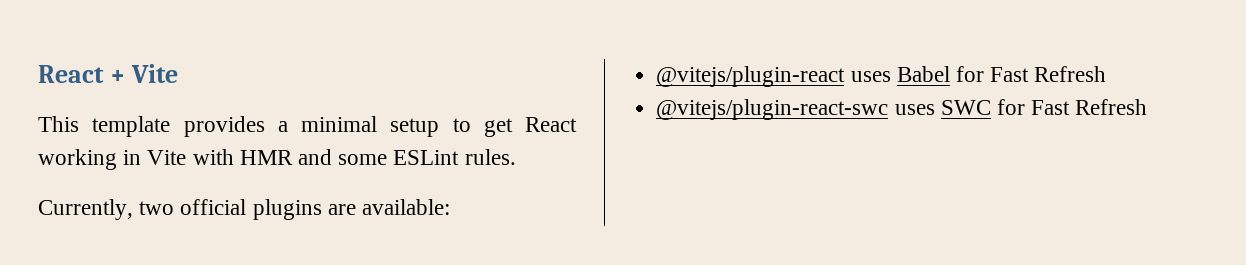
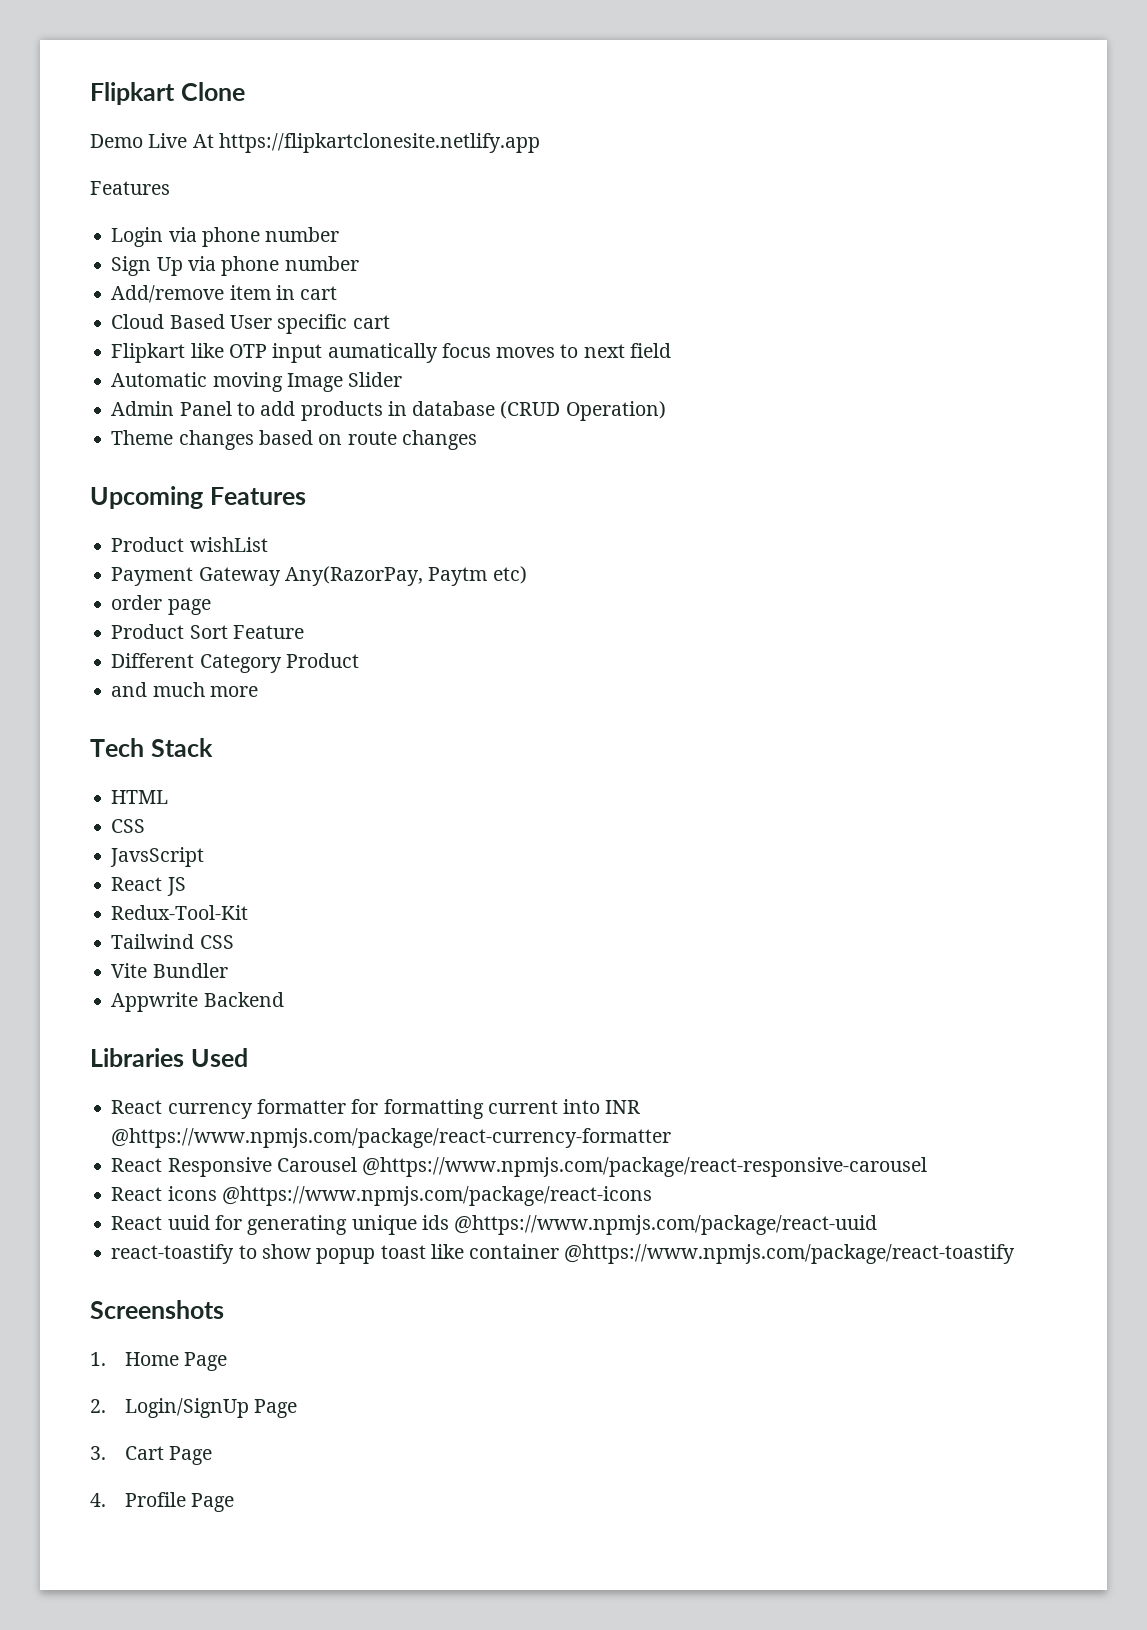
- React + Vite
- This template provides a minimal setup to get React working in Vite with HMR and some ESLint rules.
- Currently, two official plugins are available:
- @vitejs/plugin-react uses Babel for Fast Refresh
- @vitejs/plugin-react-swc uses SWC for Fast Refresh
+ Flipkart Clone
+ Demo Live At https://flipkartclonesite.netlify.app
+ Features
+ Login via phone number
+ Sign Up via phone number
+ Add/remove item in cart
+ Cloud Based User specific cart
+ Flipkart like OTP input aumatically focus moves to next field
+ Automatic moving Image Slider
+ Admin Panel to add products in database (CRUD Operation)
+ Theme changes based on route changes
+ Upcoming Features
+ Product wishList
+ Payment Gateway Any(RazorPay, Paytm etc)
+ order page
+ Product Sort Feature
+ Different Category Product
+ and much more
+ Tech Stack
+ HTML
+ CSS
+ JavsScript
+ React JS
+ Redux-Tool-Kit
+ Tailwind CSS
+ Vite Bundler
+ Appwrite Backend
+ Libraries Used
+ React currency formatter for formatting current into INR @https://www.npmjs.com/package/react-currency-formatter
+ React Responsive Carousel @https://www.npmjs.com/package/react-responsive-carousel
+ React icons @https://www.npmjs.com/package/react-icons
+ React uuid for generating unique ids @https://www.npmjs.com/package/react-uuid
+ react-toastify to show popup toast like container @https://www.npmjs.com/package/react-toastify
+ Screenshots
+ 1. Home Page
+ 2. Login/SignUp Page
+ 3. Cart Page
+ 4. Profile Page

